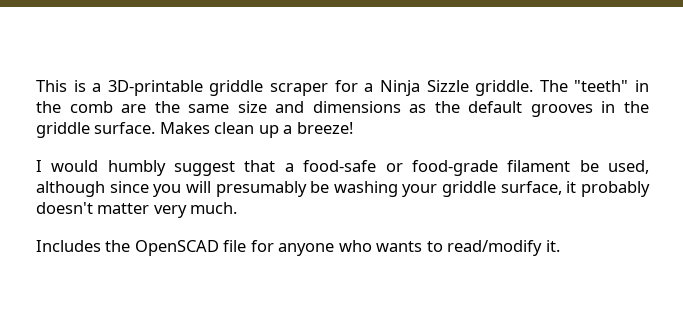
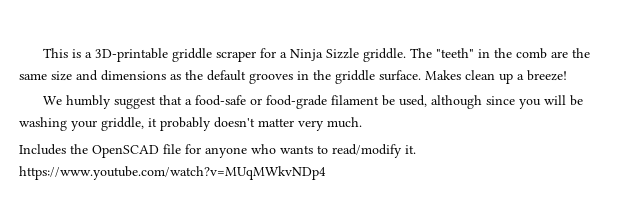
- I would humbly suggest that a food-safe or food-grade filament be used, although since you will presumably be washing your griddle surface, it probably doesn't matter very much.
+ We humbly suggest that a food-safe or food-grade filament be used, although since you will be washing your griddle, it probably doesn't matter very much.
- Includes the OpenSCAD file for anyone who wants to read/modify it.
+ Includes the OpenSCAD file for anyone who wants to read/modify it. https://www.youtube.com/watch?v=MUqMWkvNDp4

